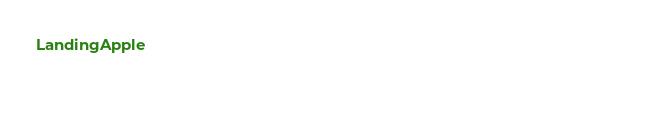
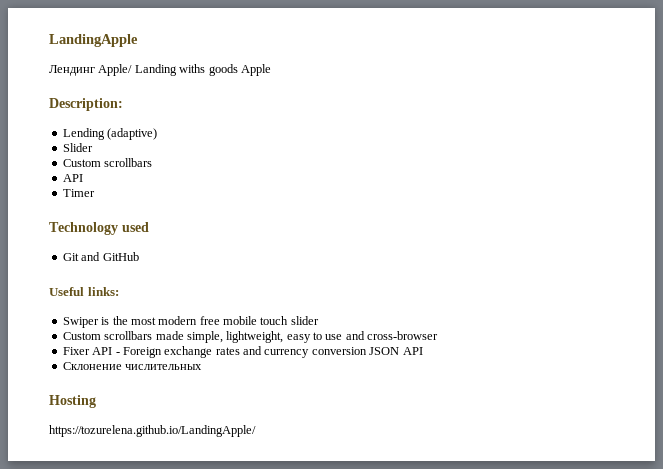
+ Лендинг Apple/ Landing withs goods Apple
+ Description:
+ Lending (adaptive)
+ Slider
+ Custom scrollbars
+ API
+ Timer
+ Technology used
+ Git and GitHub
+ Useful links:
+ Swiper is the most modern free mobile touch slider
+ Custom scrollbars made simple, lightweight, easy to use and cross-browser
+ Fixer API - Foreign exchange rates and currency conversion JSON API
+ Склонение числительных
+ Hosting
+ https://tozurelena.github.io/LandingApple/

